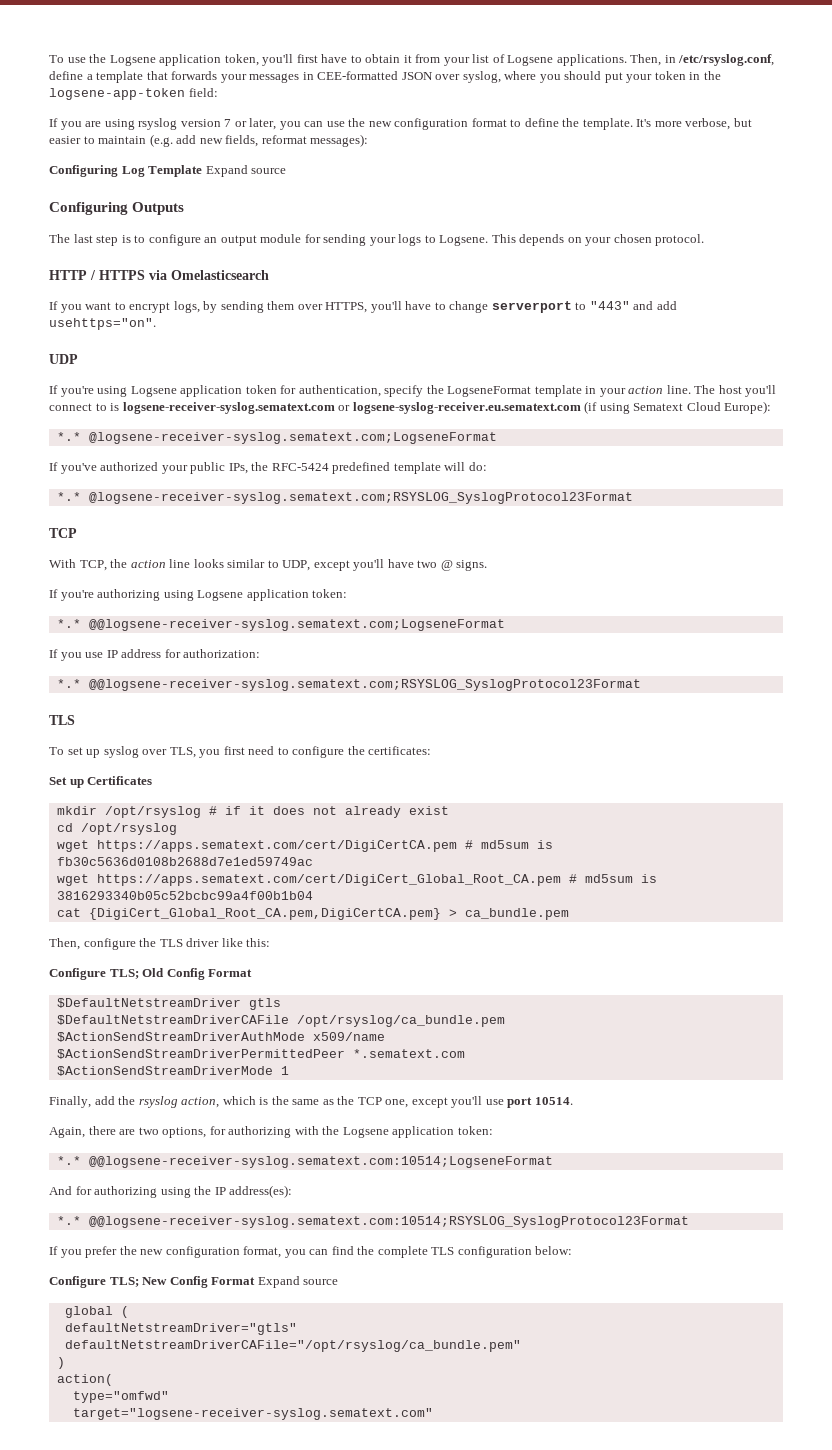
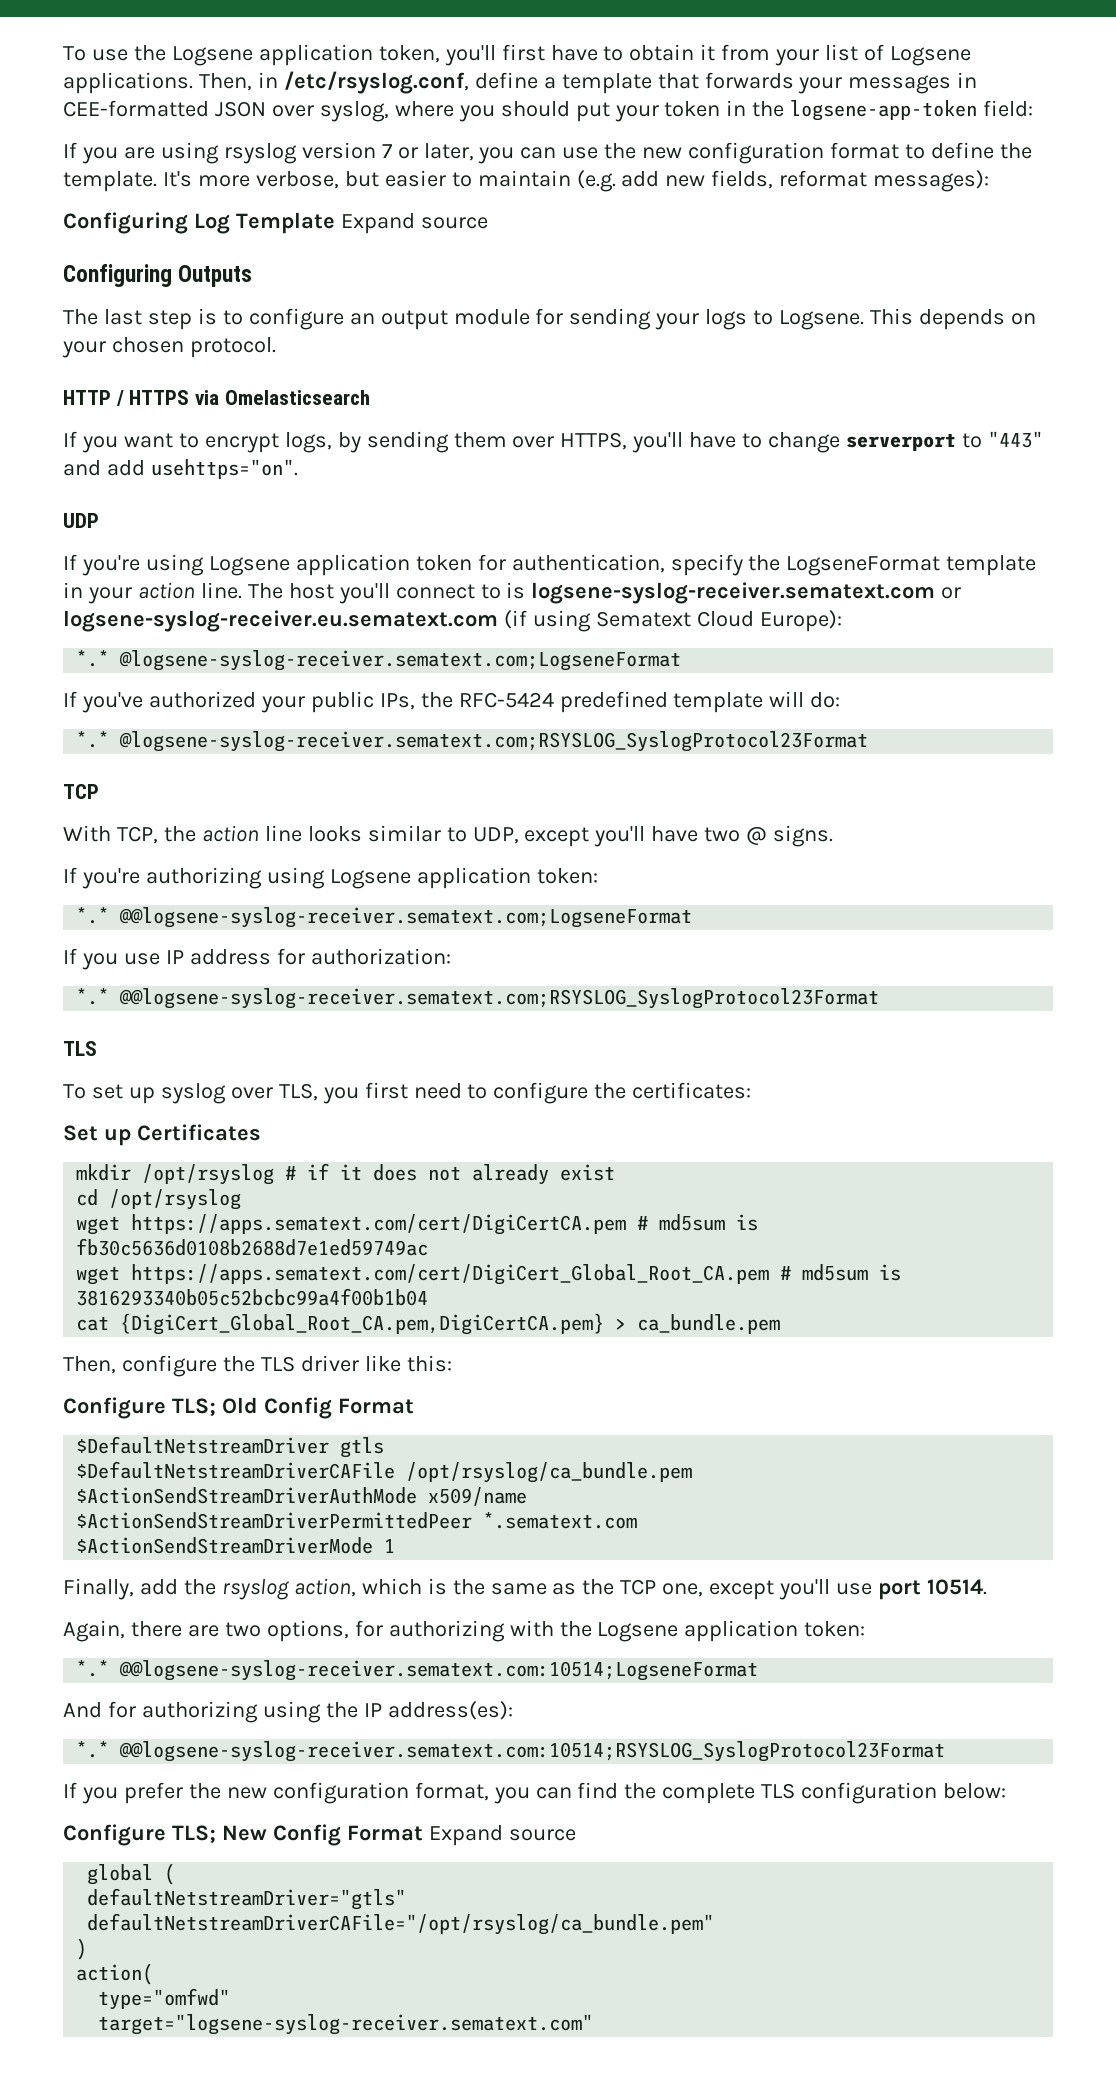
- The host you'll connect to is logsene-receiver-syslog.sematext.com or logsene-syslog-receiver.eu.sematext.com (if using Sematext Cloud Europe):
+ The host you'll connect to is logsene-syslog-receiver.sematext.com or logsene-syslog-receiver.eu.sematext.com (if using Sematext Cloud Europe):
- *.* @logsene-receiver-syslog.sematext.com;LogseneFormat
+ *.* @logsene-syslog-receiver.sematext.com;LogseneFormat
- *.* @logsene-receiver-syslog.sematext.com;RSYSLOG_SyslogProtocol23Format
+ *.* @logsene-syslog-receiver.sematext.com;RSYSLOG_SyslogProtocol23Format
- *.* @@logsene-receiver-syslog.sematext.com;LogseneFormat
+ *.* @@logsene-syslog-receiver.sematext.com;LogseneFormat
- *.* @@logsene-receiver-syslog.sematext.com;RSYSLOG_SyslogProtocol23Format
+ *.* @@logsene-syslog-receiver.sematext.com;RSYSLOG_SyslogProtocol23Format
- *.* @@logsene-receiver-syslog.sematext.com:10514;LogseneFormat
+ *.* @@logsene-syslog-receiver.sematext.com:10514;LogseneFormat
- *.* @@logsene-receiver-syslog.sematext.com:10514;RSYSLOG_SyslogProtocol23Format
+ *.* @@logsene-syslog-receiver.sematext.com:10514;RSYSLOG_SyslogProtocol23Format
- target="logsene-receiver-syslog.sematext.com"
+ target="logsene-syslog-receiver.sematext.com"

